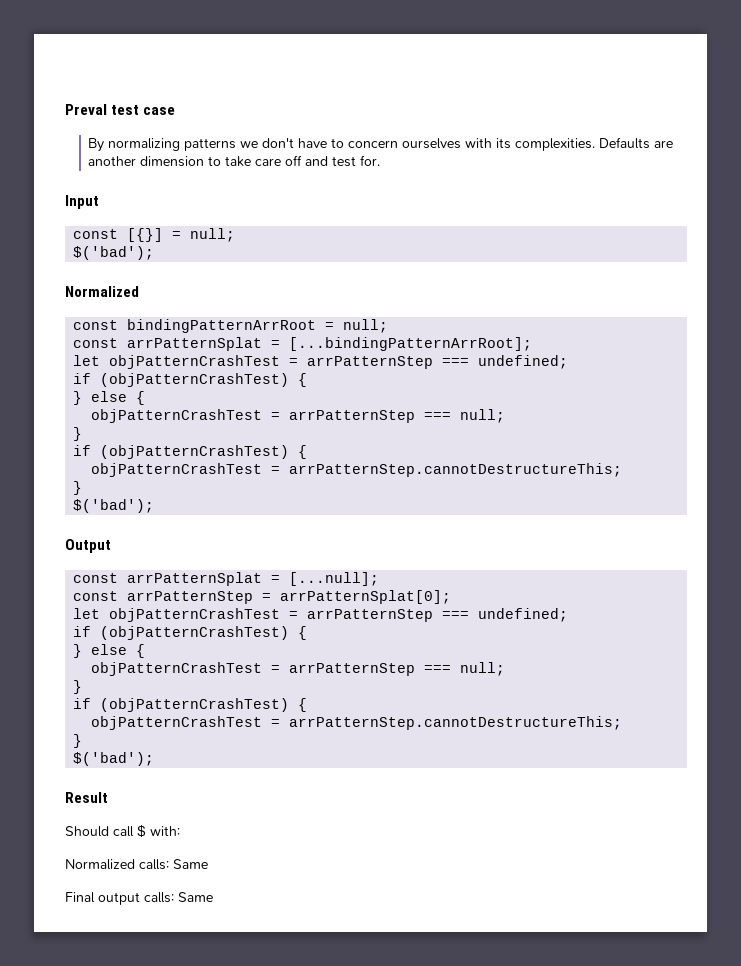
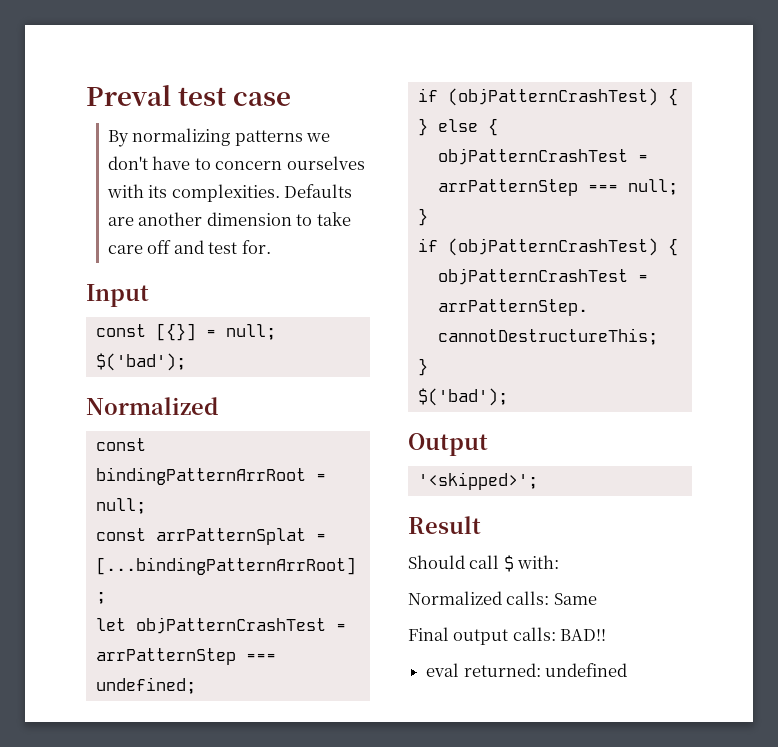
- const arrPatternSplat = [...null];
- const arrPatternStep = arrPatternSplat[0];
- let objPatternCrashTest = arrPatternStep === undefined;
- if (objPatternCrashTest) {
- } else {
- objPatternCrashTest = arrPatternStep === null;
- }
- if (objPatternCrashTest) {
- objPatternCrashTest = arrPatternStep.cannotDestructureThis;
- }
- $('bad');
+ '<skipped>';
- Final output calls: Same
+ Final output calls: BAD!!
+ eval returned: undefined

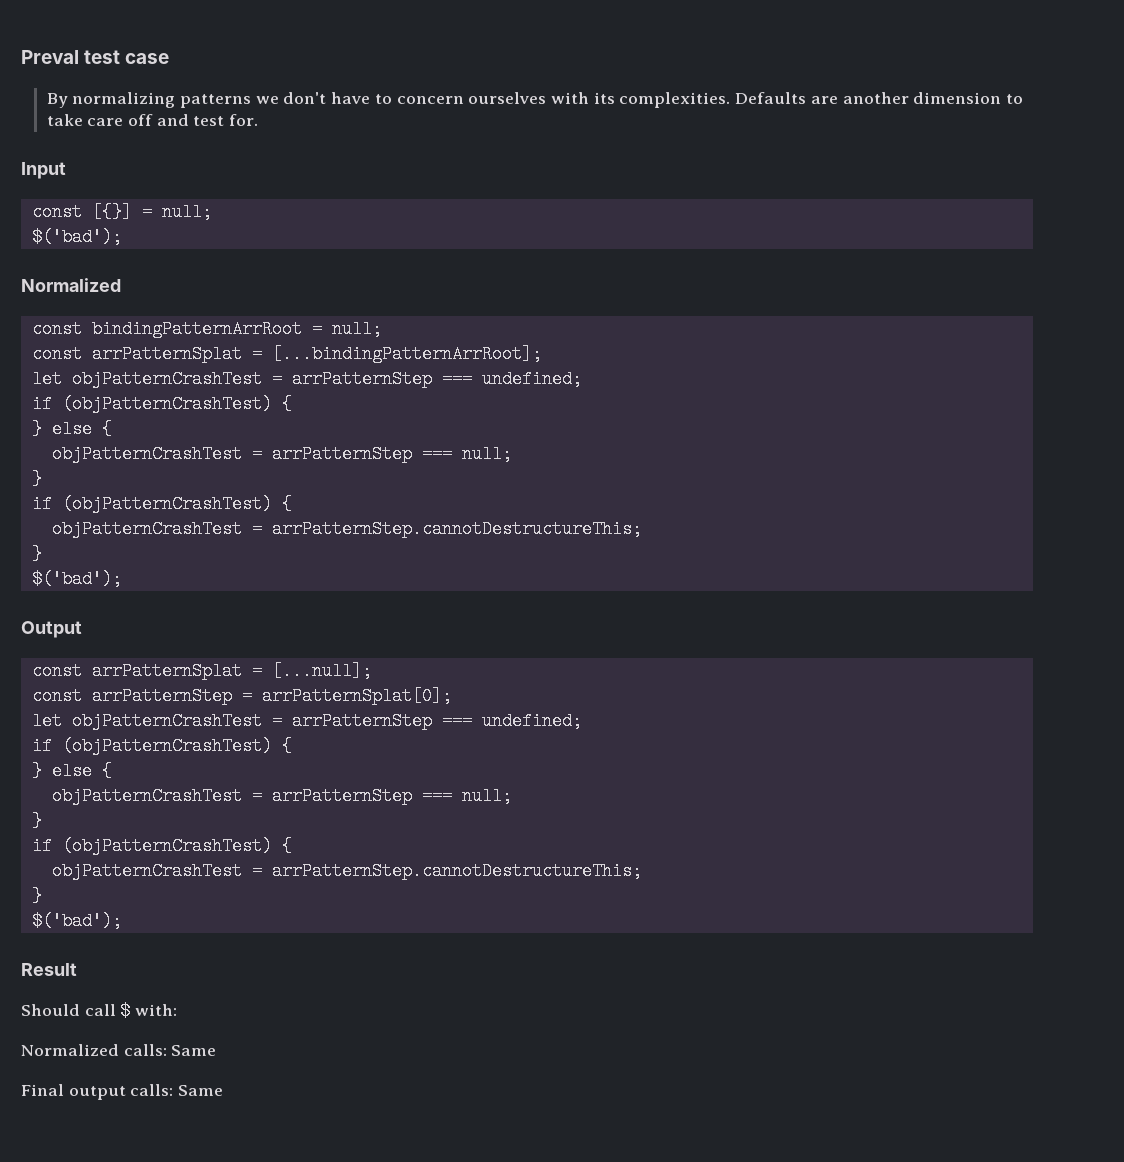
- '<skipped>';
+ const arrPatternSplat = [...null];
+ const arrPatternStep = arrPatternSplat[0];
+ let objPatternCrashTest = arrPatternStep === undefined;
+ if (objPatternCrashTest) {
+ } else {
+ objPatternCrashTest = arrPatternStep === null;
+ }
+ if (objPatternCrashTest) {
+ objPatternCrashTest = arrPatternStep.cannotDestructureThis;
+ }
+ $('bad');
- Final output calls: BAD!!
- eval returned: undefined
+ Final output calls: Same

